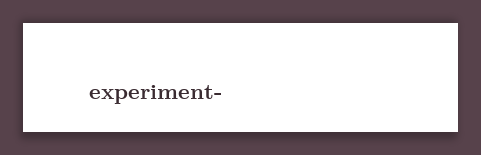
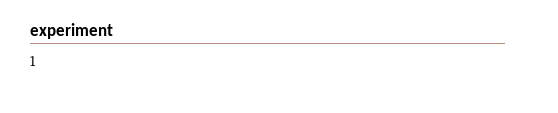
- experiment-
+ experiment
+ 1

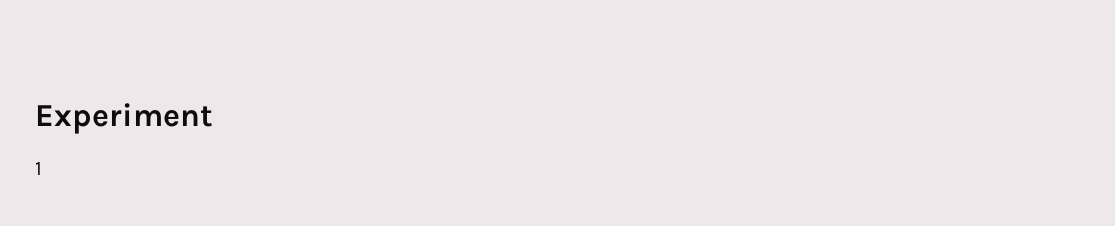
- experiment
+ Experiment

